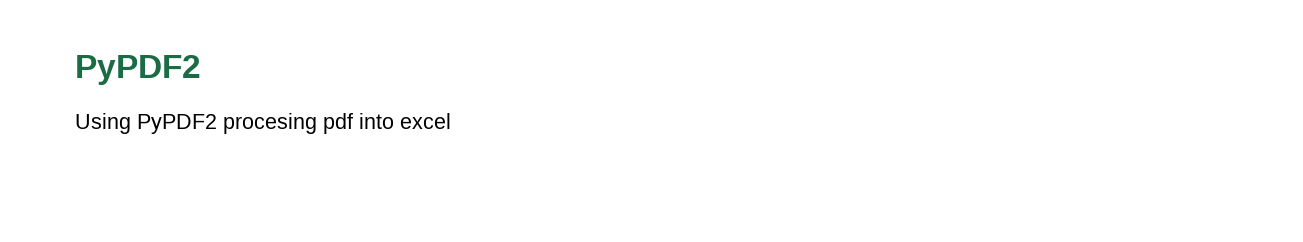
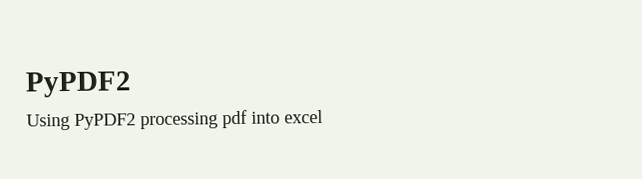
- Using PyPDF2 procesing pdf into excel
+ Using PyPDF2 processing pdf into excel

